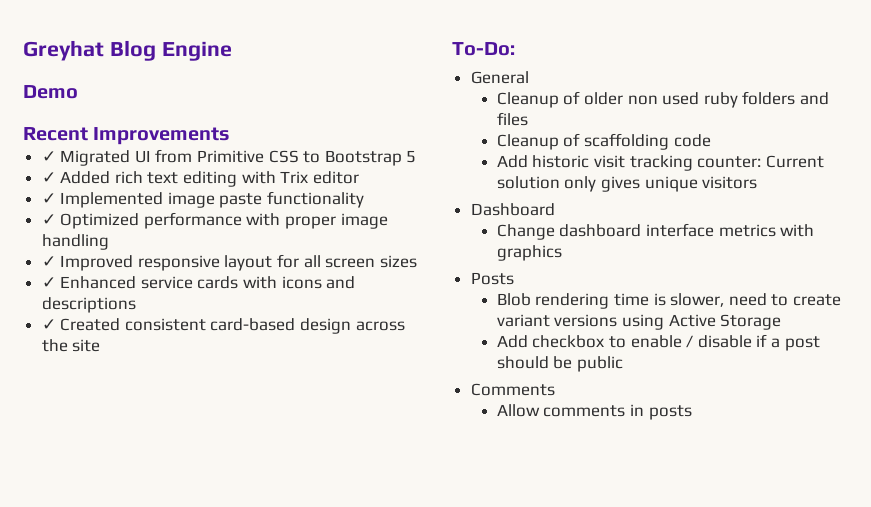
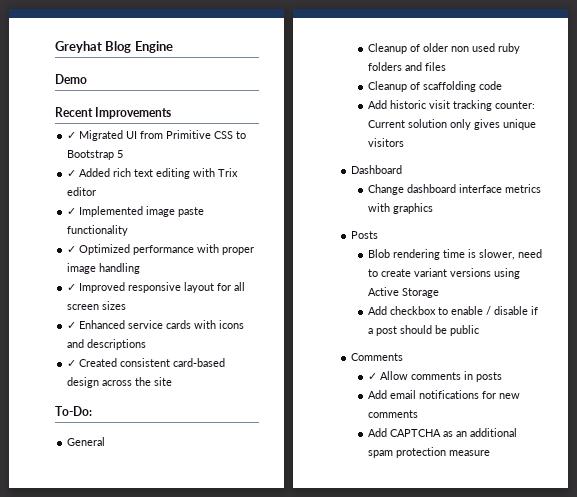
- Allow comments in posts
+ ✓ Allow comments in posts
+ Add email notifications for new comments
+ Add CAPTCHA as an additional spam protection measure

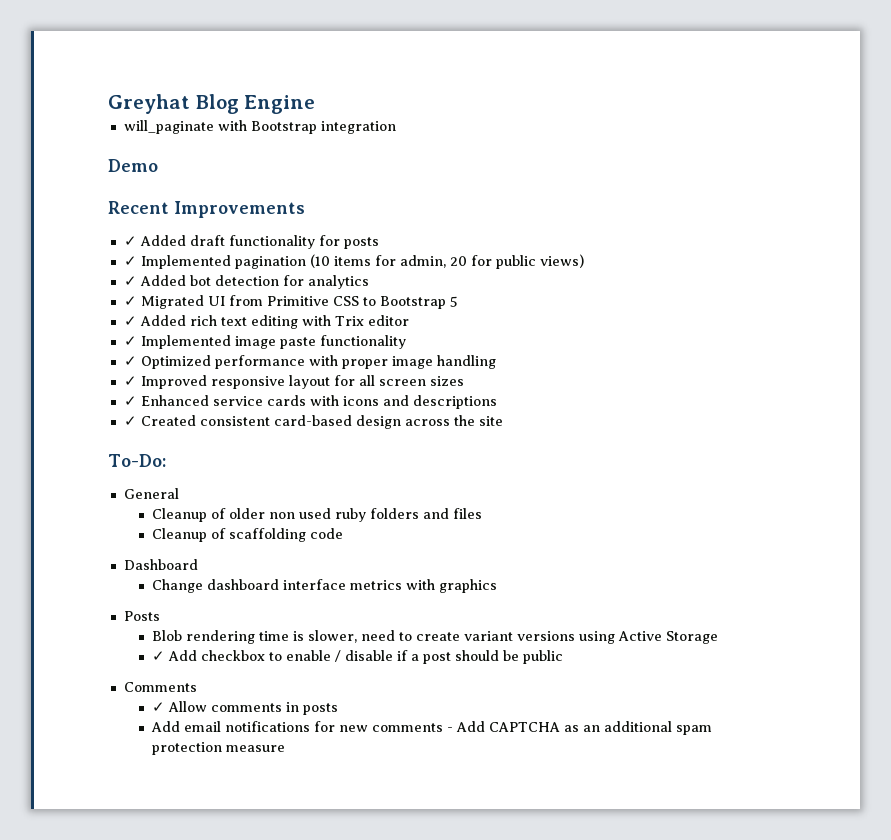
+ will_paginate with Bootstrap integration
+ ✓ Added draft functionality for posts
+ ✓ Implemented pagination (10 items for admin, 20 for public views)
+ ✓ Added bot detection for analytics
- Add historic visit tracking counter: Current solution only gives unique visitors
- Add checkbox to enable / disable if a post should be public
+ ✓ Add checkbox to enable / disable if a post should be public
- Add email notifications for new comments
- Add CAPTCHA as an additional spam protection measure
+ Add email notifications for new comments - Add CAPTCHA as an additional spam protection measure

